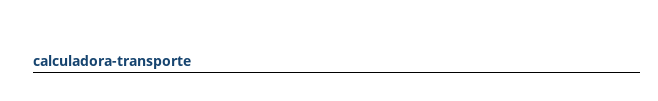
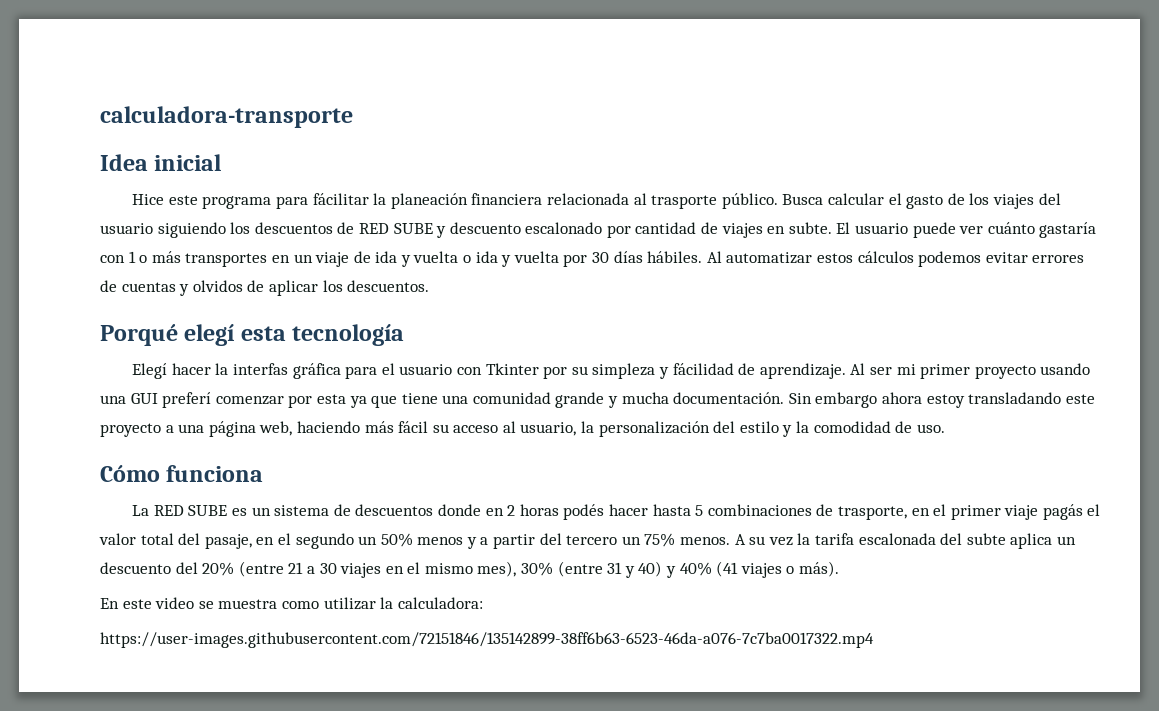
+ Idea inicial
+ Hice este programa para fácilitar la planeación financiera relacionada al trasporte público. Busca calcular el gasto de los viajes del usuario siguiendo los descuentos de RED SUBE y descuento escalonado por cantidad de viajes en subte. El usuario puede ver cuánto gastaría con 1 o más transportes en un viaje de ida y vuelta o ida y vuelta por 30 días hábiles. Al automatizar estos cálculos podemos evitar errores de cuentas y olvidos de aplicar los descuentos.
+ Porqué elegí esta tecnología
+ Elegí hacer la interfas gráfica para el usuario con Tkinter por su simpleza y fácilidad de aprendizaje. Al ser mi primer proyecto usando una GUI preferí comenzar por esta ya que tiene una comunidad grande y mucha documentación. Sin embargo ahora estoy transladando este proyecto a una página web, haciendo más fácil su acceso al usuario, la personalización del estilo y la comodidad de uso.
+ Cómo funciona
+ La RED SUBE es un sistema de descuentos donde en 2 horas podés hacer hasta 5 combinaciones de trasporte, en el primer viaje pagás el valor total del pasaje, en el segundo un 50% menos y a partir del tercero un 75% menos. A su vez la tarifa escalonada del subte aplica un descuento del 20% (entre 21 a 30 viajes en el mismo mes), 30% (entre 31 y 40) y 40% (41 viajes o más).
+ En este video se muestra como utilizar la calculadora:
+ https://user-images.githubusercontent.com/72151846/135142899-38ff6b63-6523-46da-a076-7c7ba0017322.mp4

